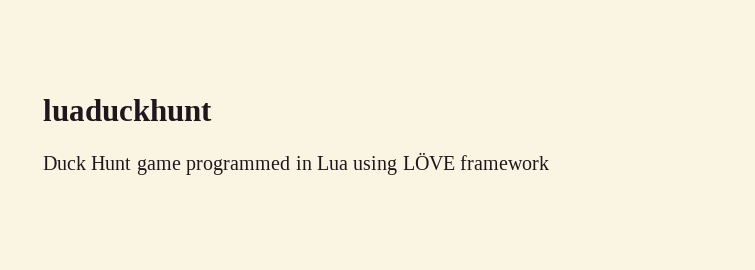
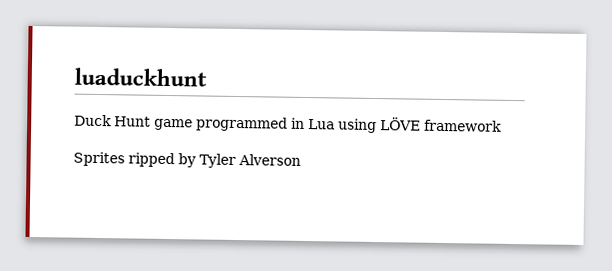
+ Sprites ripped by Tyler Alverson

